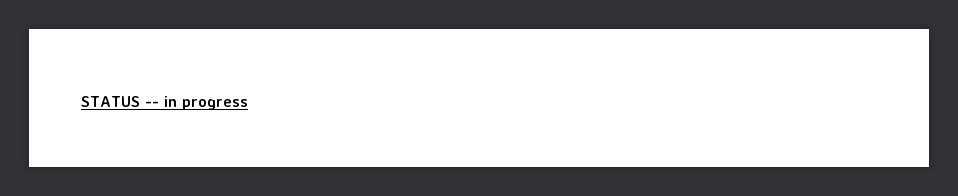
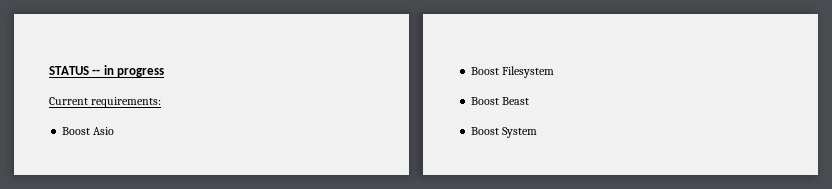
+ Current requirements:
+ Boost Asio
+ Boost Filesystem
+ Boost Beast
+ Boost System

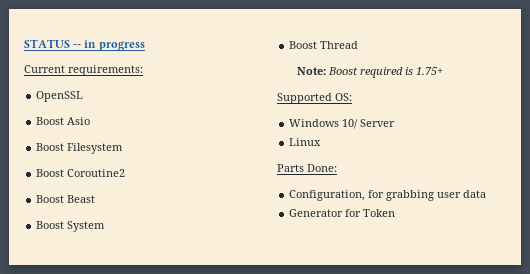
+ OpenSSL
+ Boost Coroutine2
+ Boost Thread
+ Note: Boost required is 1.75+
+ Supported OS:
+ Windows 10/ Server
+ Linux
+ Parts Done:
+ Configuration, for grabbing user data
+ Generator for Token

